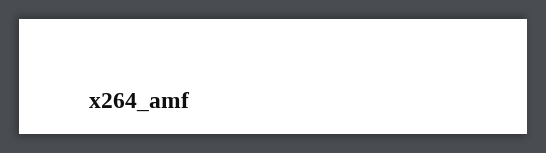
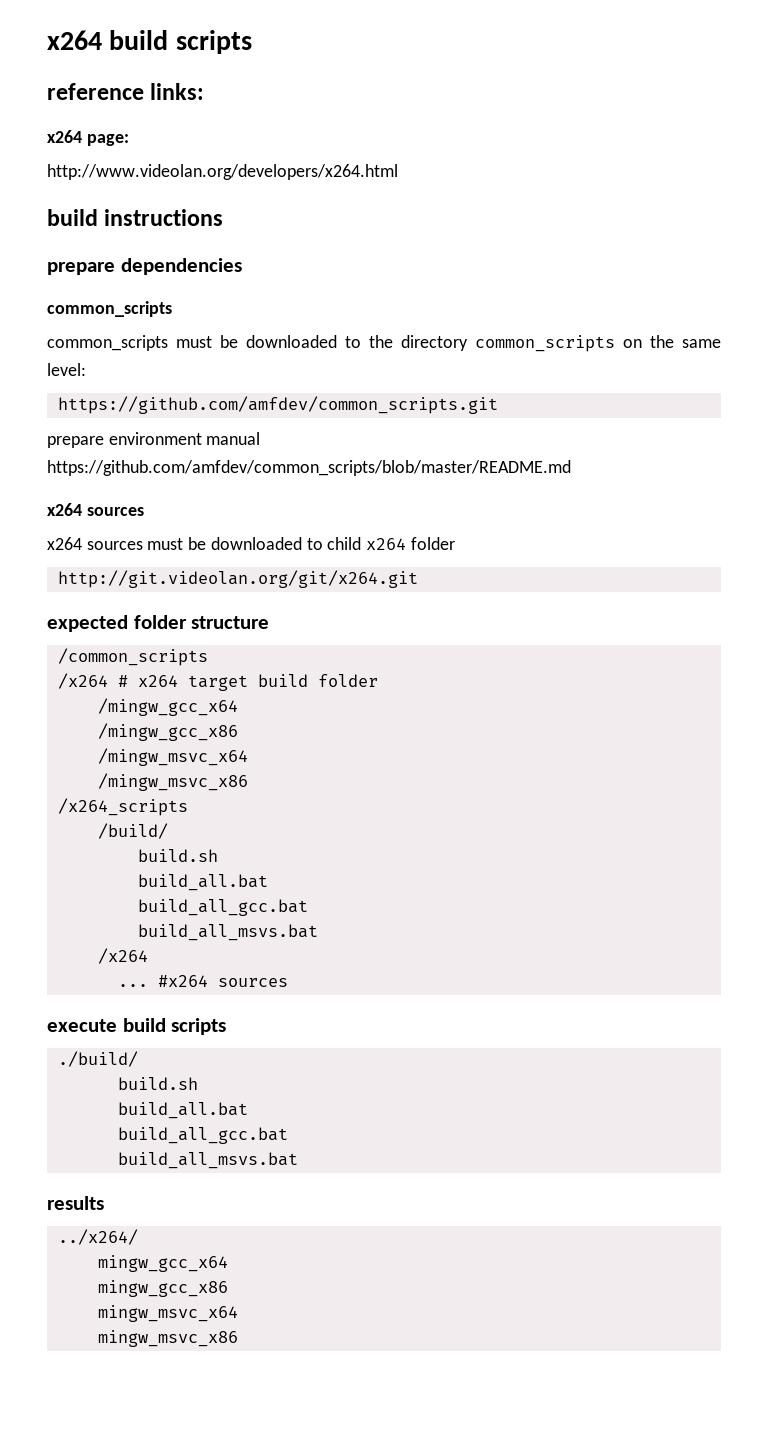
- x264_amf
+ x264 build scripts
+ reference links:
+ x264 page:
+ http://www.videolan.org/developers/x264.html
+ build instructions
+ prepare dependencies
+ common_scripts
+ common_scripts must be downloaded to the directory common_scripts on the same level:
+ https://github.com/amfdev/common_scripts.git
+ prepare environment manual https://github.com/amfdev/common_scripts/blob/master/README.md
+ x264 sources
+ x264 sources must be downloaded to child x264 folder
+ http://git.videolan.org/git/x264.git
+ expected folder structure
+ /common_scripts
+ /x264 # x264 target build folder
+ /mingw_gcc_x64
+ /mingw_gcc_x86
+ /mingw_msvc_x64
+ /mingw_msvc_x86
+ /x264_scripts
+ /build/
+ build.sh
+ build_all.bat
+ build_all_gcc.bat
+ build_all_msvs.bat
+ /x264
+ ... #x264 sources
+ execute build scripts
+ ./build/
+ build.sh
+ build_all.bat
+ build_all_gcc.bat
+ build_all_msvs.bat
+ results
+ ../x264/
+ mingw_gcc_x64
+ mingw_gcc_x86
+ mingw_msvc_x64
+ mingw_msvc_x86

